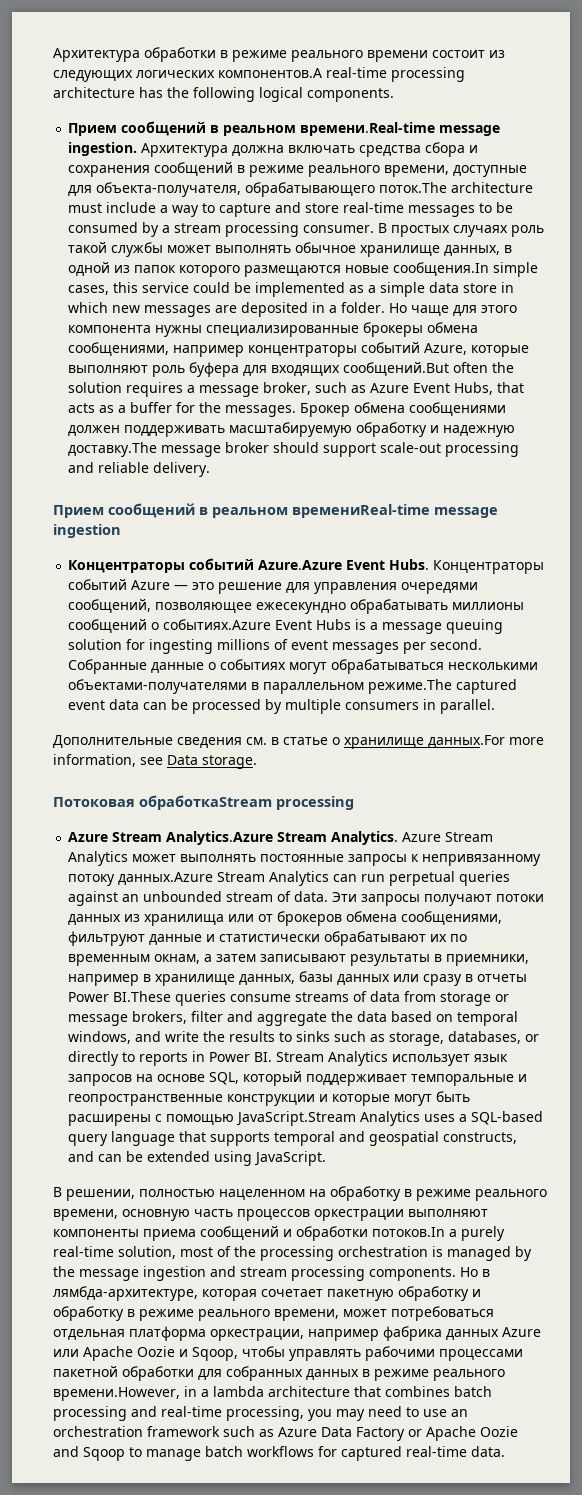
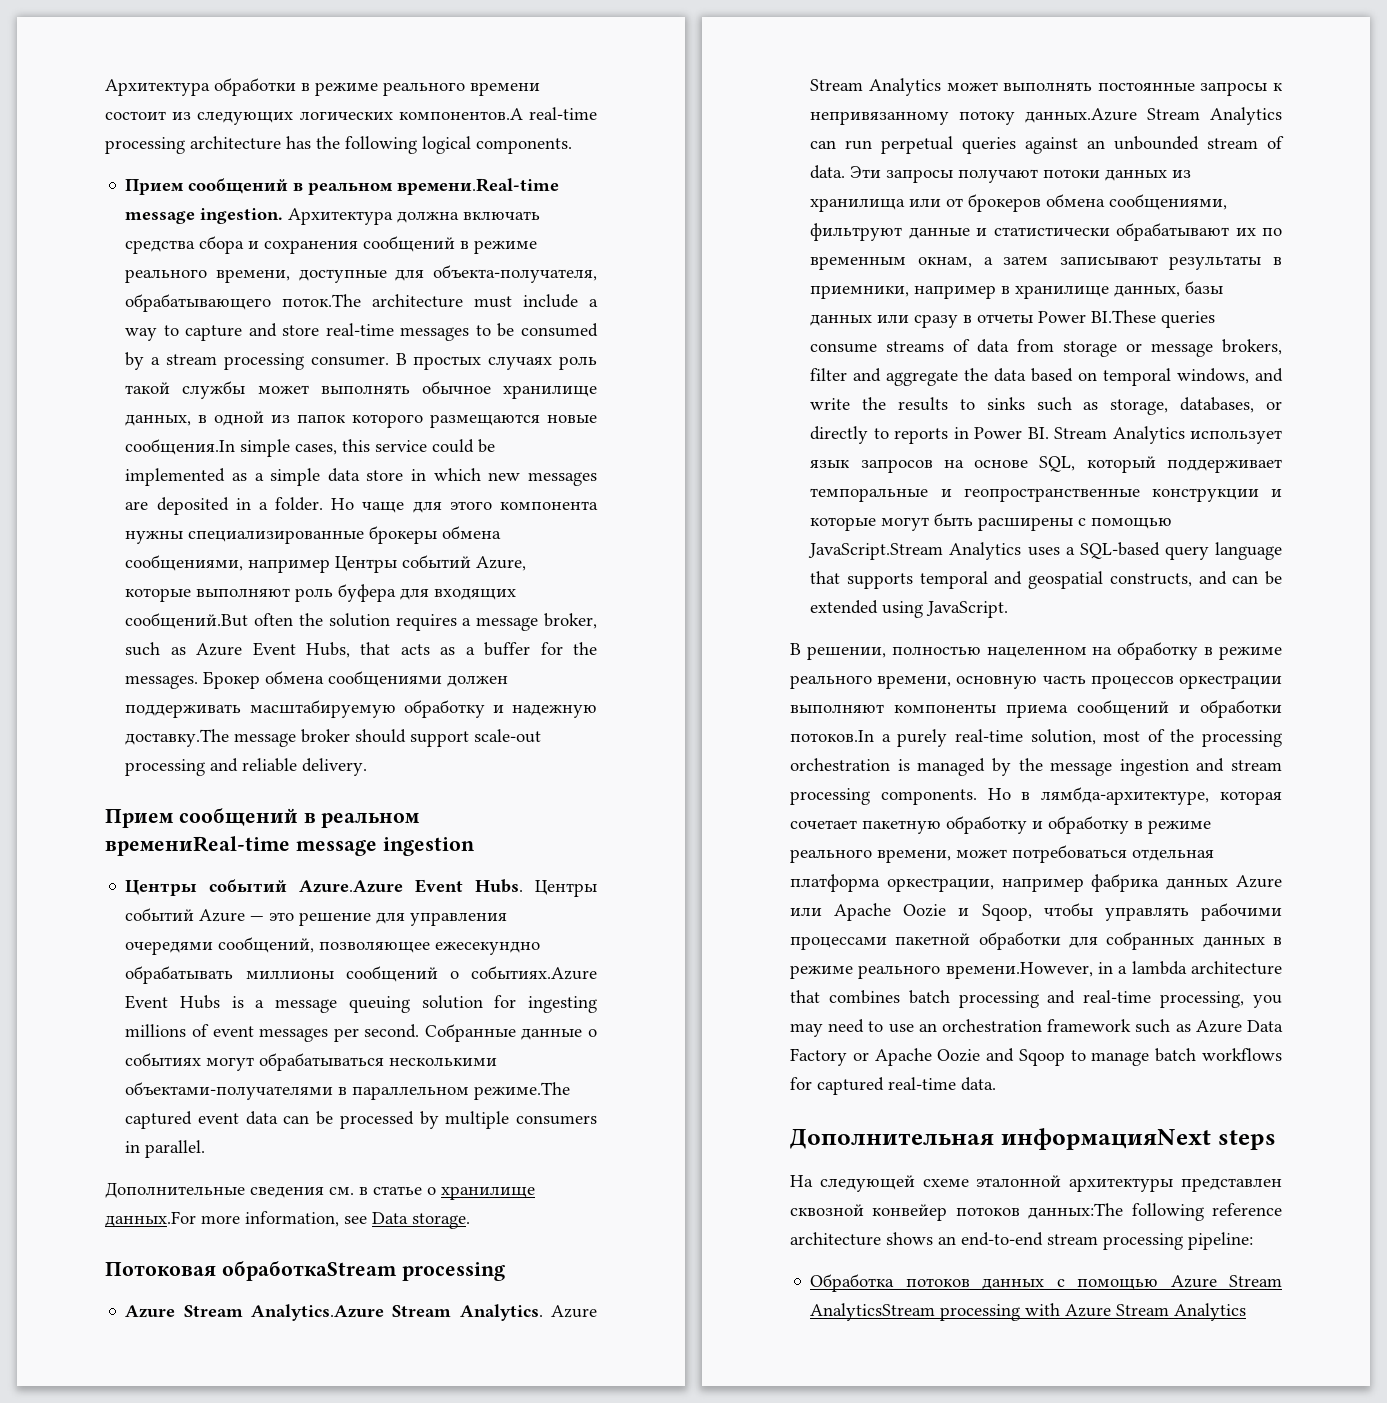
- Но чаще для этого компонента нужны специализированные брокеры обмена сообщениями, например концентраторы событий Azure, которые выполняют роль буфера для входящих сообщений.But often the solution requires a message broker, such as Azure Event Hubs, that acts as a buffer for the messages.
+ Но чаще для этого компонента нужны специализированные брокеры обмена сообщениями, например Центры событий Azure, которые выполняют роль буфера для входящих сообщений.But often the solution requires a message broker, such as Azure Event Hubs, that acts as a buffer for the messages.
- Концентраторы событий Azure.Azure Event Hubs.
+ Центры событий Azure.Azure Event Hubs.
- Концентраторы событий Azure — это решение для управления очередями сообщений, позволяющее ежесекундно обрабатывать миллионы сообщений о событиях.Azure Event Hubs is a message queuing solution for ingesting millions of event messages per second.
+ Центры событий Azure — это решение для управления очередями сообщений, позволяющее ежесекундно обрабатывать миллионы сообщений о событиях.Azure Event Hubs is a message queuing solution for ingesting millions of event messages per second.
+ Дополнительная информацияNext steps
+ На следующей схеме эталонной архитектуры представлен сквозной конвейер потоков данных:The following reference architecture shows an end-to-end stream processing pipeline:
+ Обработка потоков данных с помощью Azure Stream AnalyticsStream processing with Azure Stream Analytics

